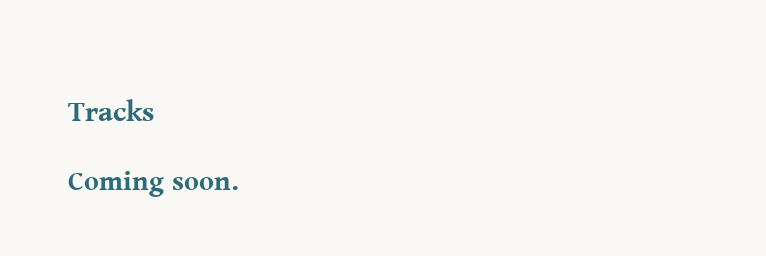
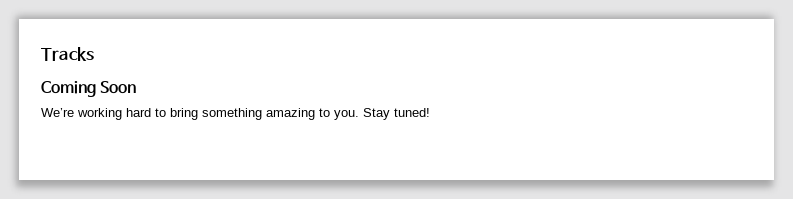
- Coming soon.
+ Coming Soon
+ We’re working hard to bring something amazing to you. Stay tuned!

